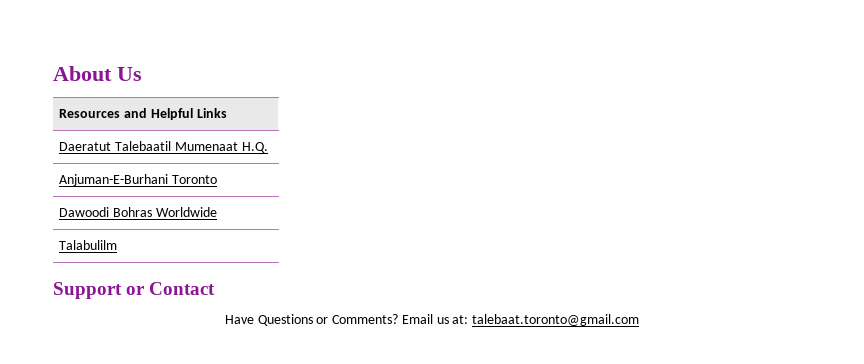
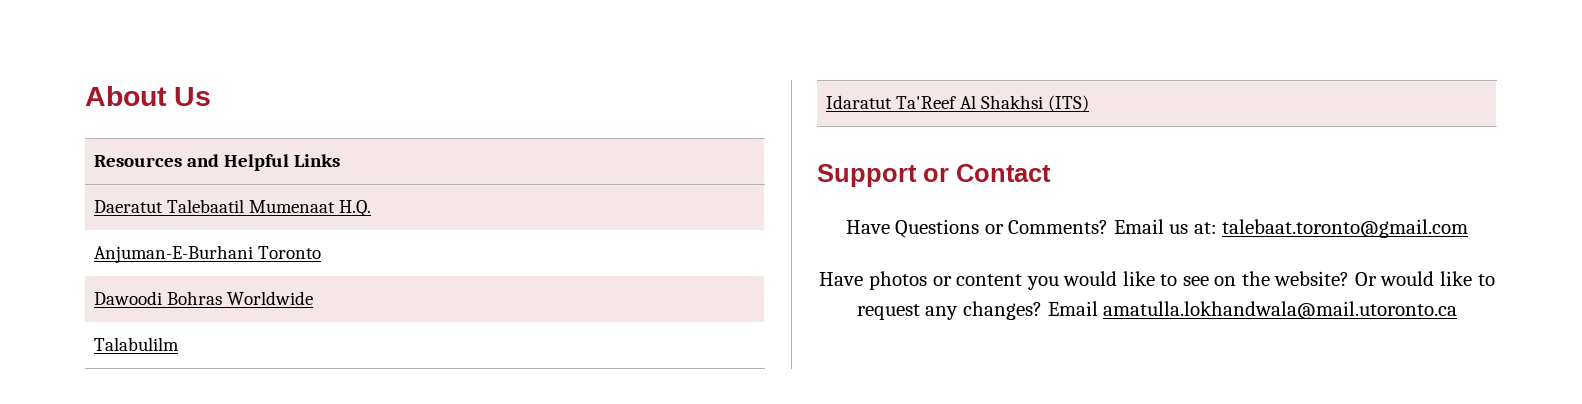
+ Idaratut Ta'Reef Al Shakhsi (ITS)
+ Have photos or content you would like to see on the website? Or would like to request any changes? Email amatulla.lokhandwala@mail.utoronto.ca

